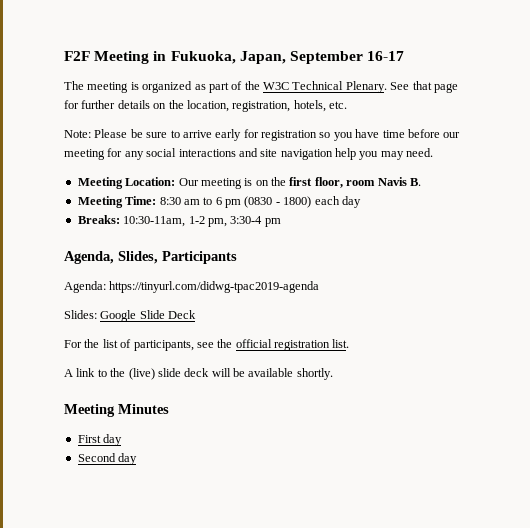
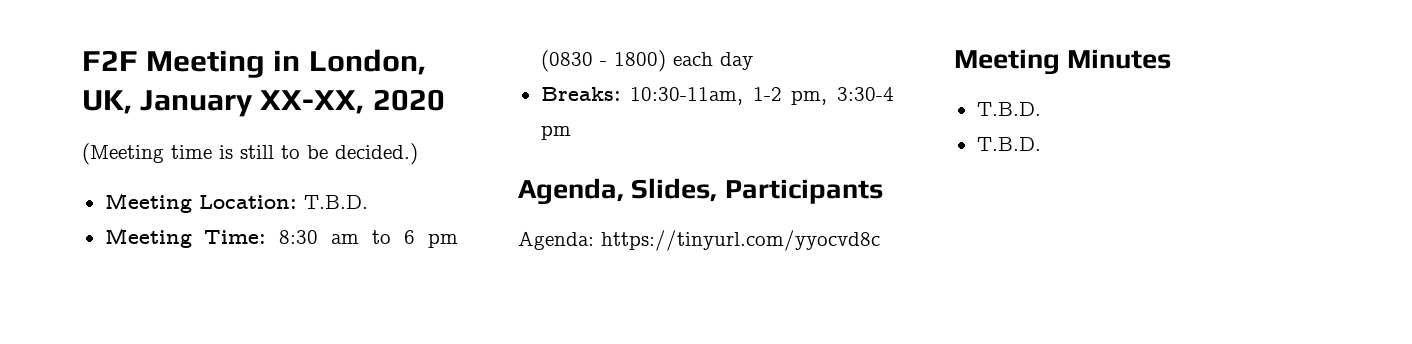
- F2F Meeting in Fukuoka, Japan, September 16-17
- The meeting is organized as part of the W3C Technical Plenary. See that page for further details on the location, registration, hotels, etc.
- Note: Please be sure to arrive early for registration so you have time before our meeting for any social interactions and site navigation help you may need.
- Meeting Location: Our meeting is on the first floor, room Navis B.
+ F2F Meeting in London, UK, January XX-XX, 2020
+ (Meeting time is still to be decided.)
+ Meeting Location: T.B.D.
- Agenda: https://tinyurl.com/didwg-tpac2019-agenda
- Slides: Google Slide Deck
- For the list of participants, see the official registration list.
- A link to the (live) slide deck will be available shortly.
+ Agenda: https://tinyurl.com/yyocvd8c
  Meeting Minutes
- First day
- Second day
+ T.B.D.
+ T.B.D.

